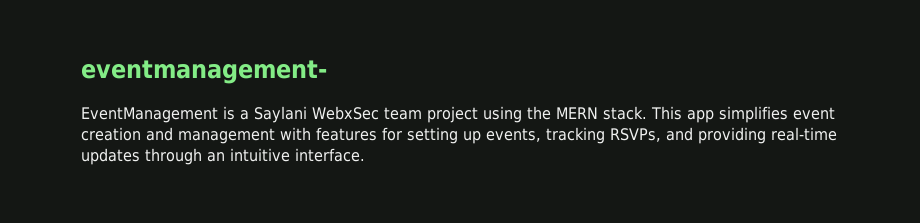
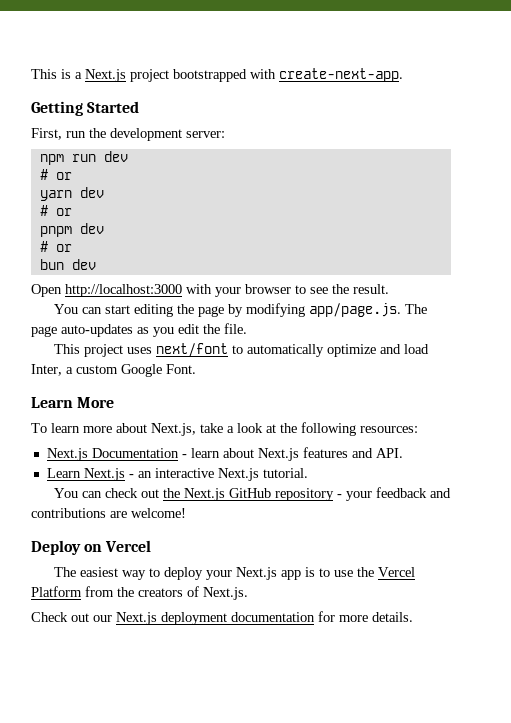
- eventmanagement-
- EventManagement is a Saylani WebxSec team project using the MERN stack. This app simplifies event creation and management with features for setting up events, tracking RSVPs, and providing real-time updates through an intuitive interface.
+ This is a Next.js project bootstrapped with create-next-app.
+ Getting Started
+ First, run the development server:
+ npm run dev
+ # or
+ yarn dev
+ # or
+ pnpm dev
+ # or
+ bun dev
+ Open http://localhost:3000 with your browser to see the result.
+ You can start editing the page by modifying app/page.js. The page auto-updates as you edit the file.
+ This project uses next/font to automatically optimize and load Inter, a custom Google Font.
+ Learn More
+ To learn more about Next.js, take a look at the following resources:
+ Next.js Documentation - learn about Next.js features and API.
+ Learn Next.js - an interactive Next.js tutorial.
+ You can check out the Next.js GitHub repository - your feedback and contributions are welcome!
+ Deploy on Vercel
+ The easiest way to deploy your Next.js app is to use the Vercel Platform from the creators of Next.js.
+ Check out our Next.js deployment documentation for more details.

